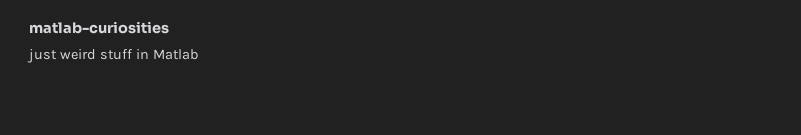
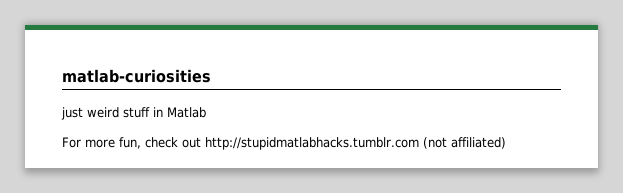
+ For more fun, check out http://stupidmatlabhacks.tumblr.com (not affiliated)

